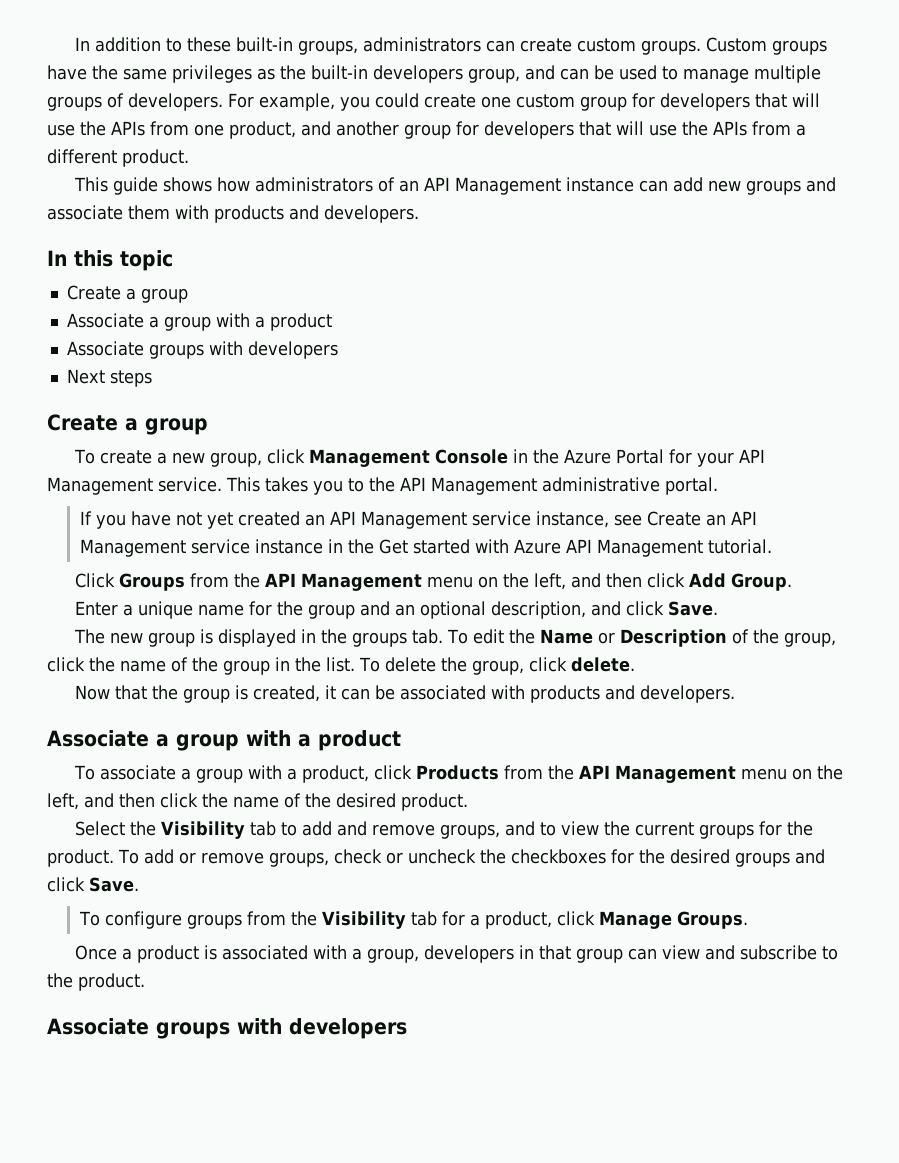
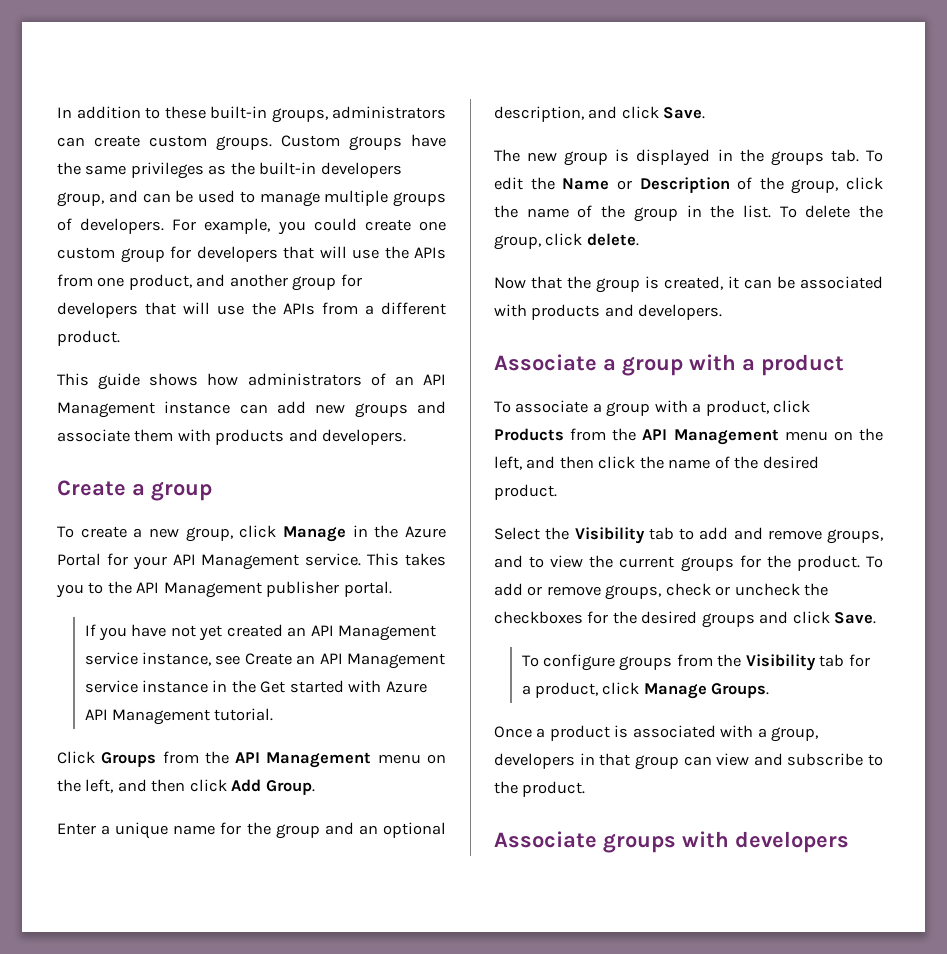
- In this topic
- Create a group
- Associate a group with a product
- Associate groups with developers
- Next steps
- To create a new group, click Management Console in the Azure Portal for your API Management service.
+ To create a new group, click Manage in the Azure Portal for your API Management service.
- This takes you to the API Management administrative portal.
+ This takes you to the API Management publisher portal.

